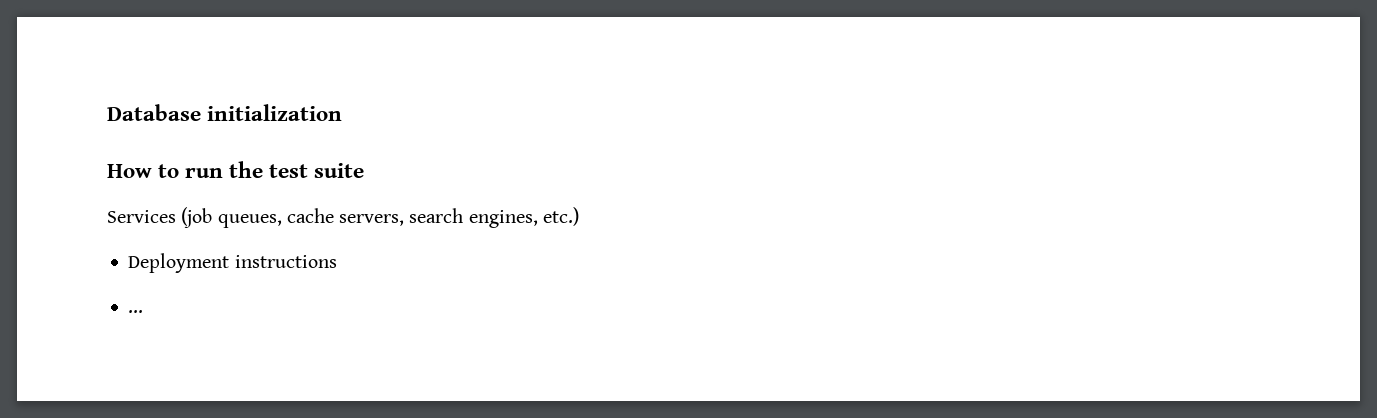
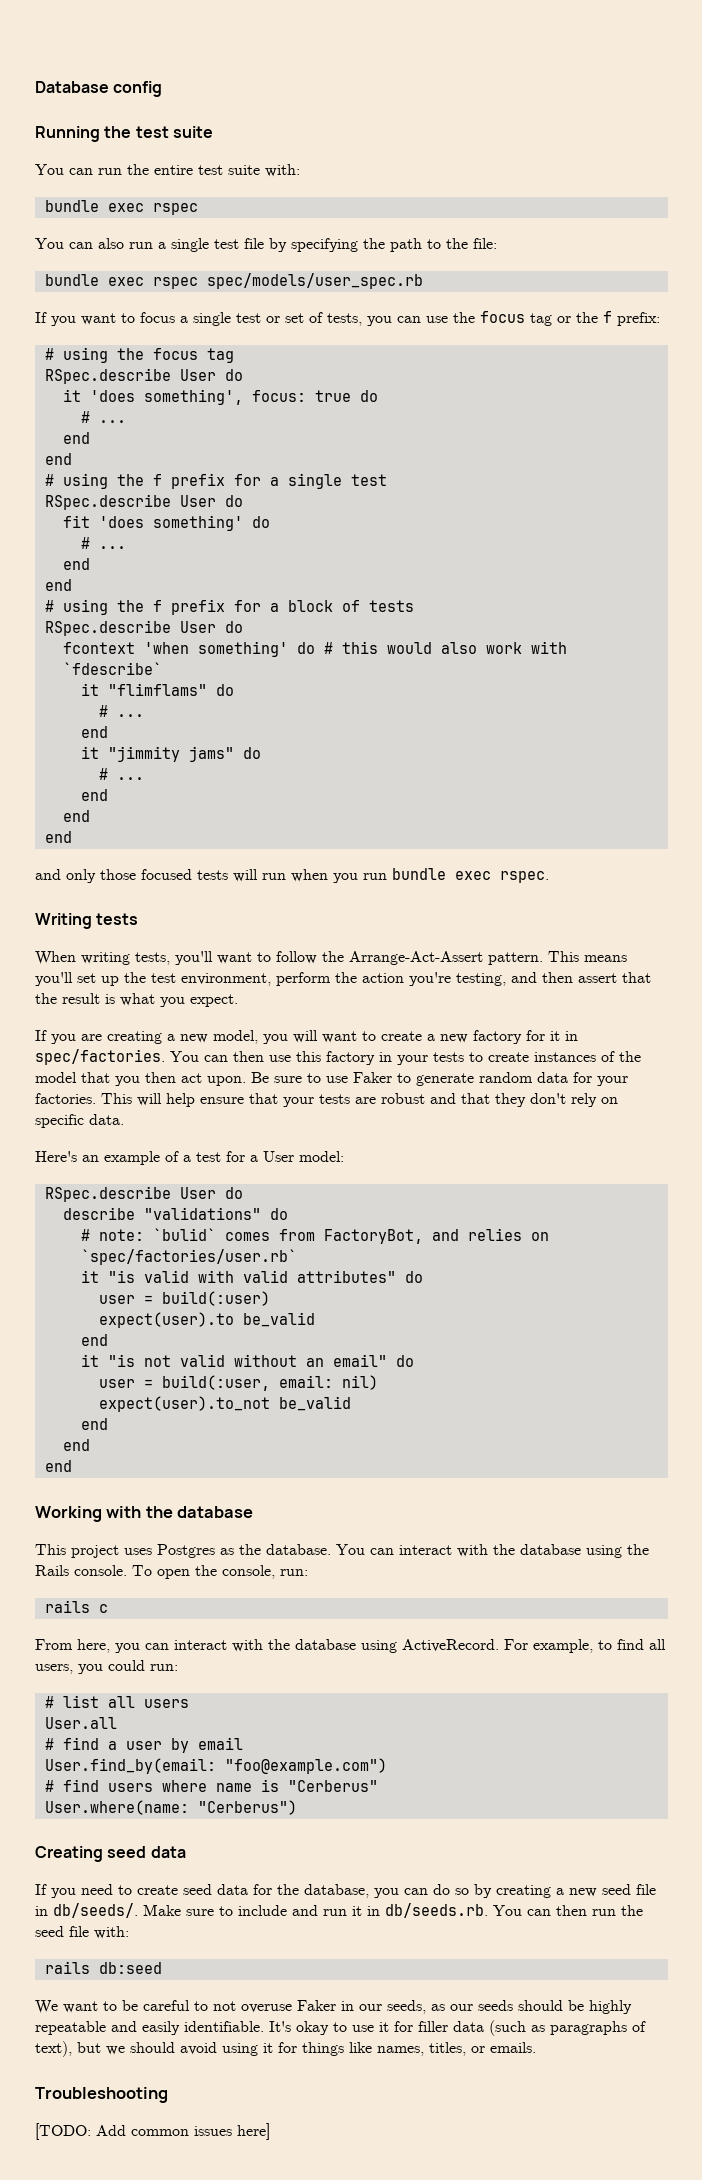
- Database initialization
- How to run the test suite
+ Database config
+ Running the test suite
- Services (job queues, cache servers, search engines, etc.)
- Deployment instructions
- ...
+ You can run the entire test suite with:
+ bundle exec rspec
+ You can also run a single test file by specifying the path to the file:
+ bundle exec rspec spec/models/user_spec.rb
+ If you want to focus a single test or set of tests, you can use the focus tag or the f prefix:
+ # using the focus tag
+ RSpec.describe User do
+ it 'does something', focus: true do
+ # ...
+ end
+ end
+ # using the f prefix for a single test
+ RSpec.describe User do
+ fit 'does something' do
+ # ...
+ end
+ end
+ # using the f prefix for a block of tests
+ RSpec.describe User do
+ fcontext 'when something' do # this would also work with `fdescribe`
+ it "flimflams" do
+ # ...
+ end
+ it "jimmity jams" do
+ # ...
+ end
+ end
+ end
+ and only those focused tests will run when you run bundle exec rspec.
+ Writing tests
+ When writing tests, you'll want to follow the Arrange-Act-Assert pattern. This means you'll set up the test environment, perform the action you're testing, and then assert that the result is what you expect.
+ If you are creating a new model, you will want to create a new factory for it in spec/factories. You can then use this factory in your tests to create instances of the model that you then act upon. Be sure to use Faker to generate random data for your factories. This will help ensure that your tests are robust and that they don't rely on specific data.
+ Here's an example of a test for a User model:
+ RSpec.describe User do
+ describe "validations" do
+ # note: `bulid` comes from FactoryBot, and relies on `spec/factories/user.rb`
+ it "is valid with valid attributes" do
+ user = build(:user)
+ expect(user).to be_valid
+ end
+ it "is not valid without an email" do
+ user = build(:user, email: nil)
+ expect(user).to_not be_valid
+ end
+ end
+ end
+ Working with the database
+ This project uses Postgres as the database. You can interact with the database using the Rails console. To open the console, run:
+ rails c
+ From here, you can interact with the database using ActiveRecord. For example, to find all users, you could run:
+ # list all users
+ User.all
+ # find a user by email
+ User.find_by(email: "foo@example.com")
+ # find users where name is "Cerberus"
+ User.where(name: "Cerberus")
+ Creating seed data
+ If you need to create seed data for the database, you can do so by creating a new seed file in db/seeds/. Make sure to include and run it in db/seeds.rb. You can then run the seed file with:
+ rails db:seed
+ We want to be careful to not overuse Faker in our seeds, as our seeds should be highly repeatable and easily identifiable. It's okay to use it for filler data (such as paragraphs of text), but we should avoid using it for things like names, titles, or emails.
+ Troubleshooting
+ [TODO: Add common issues here]

